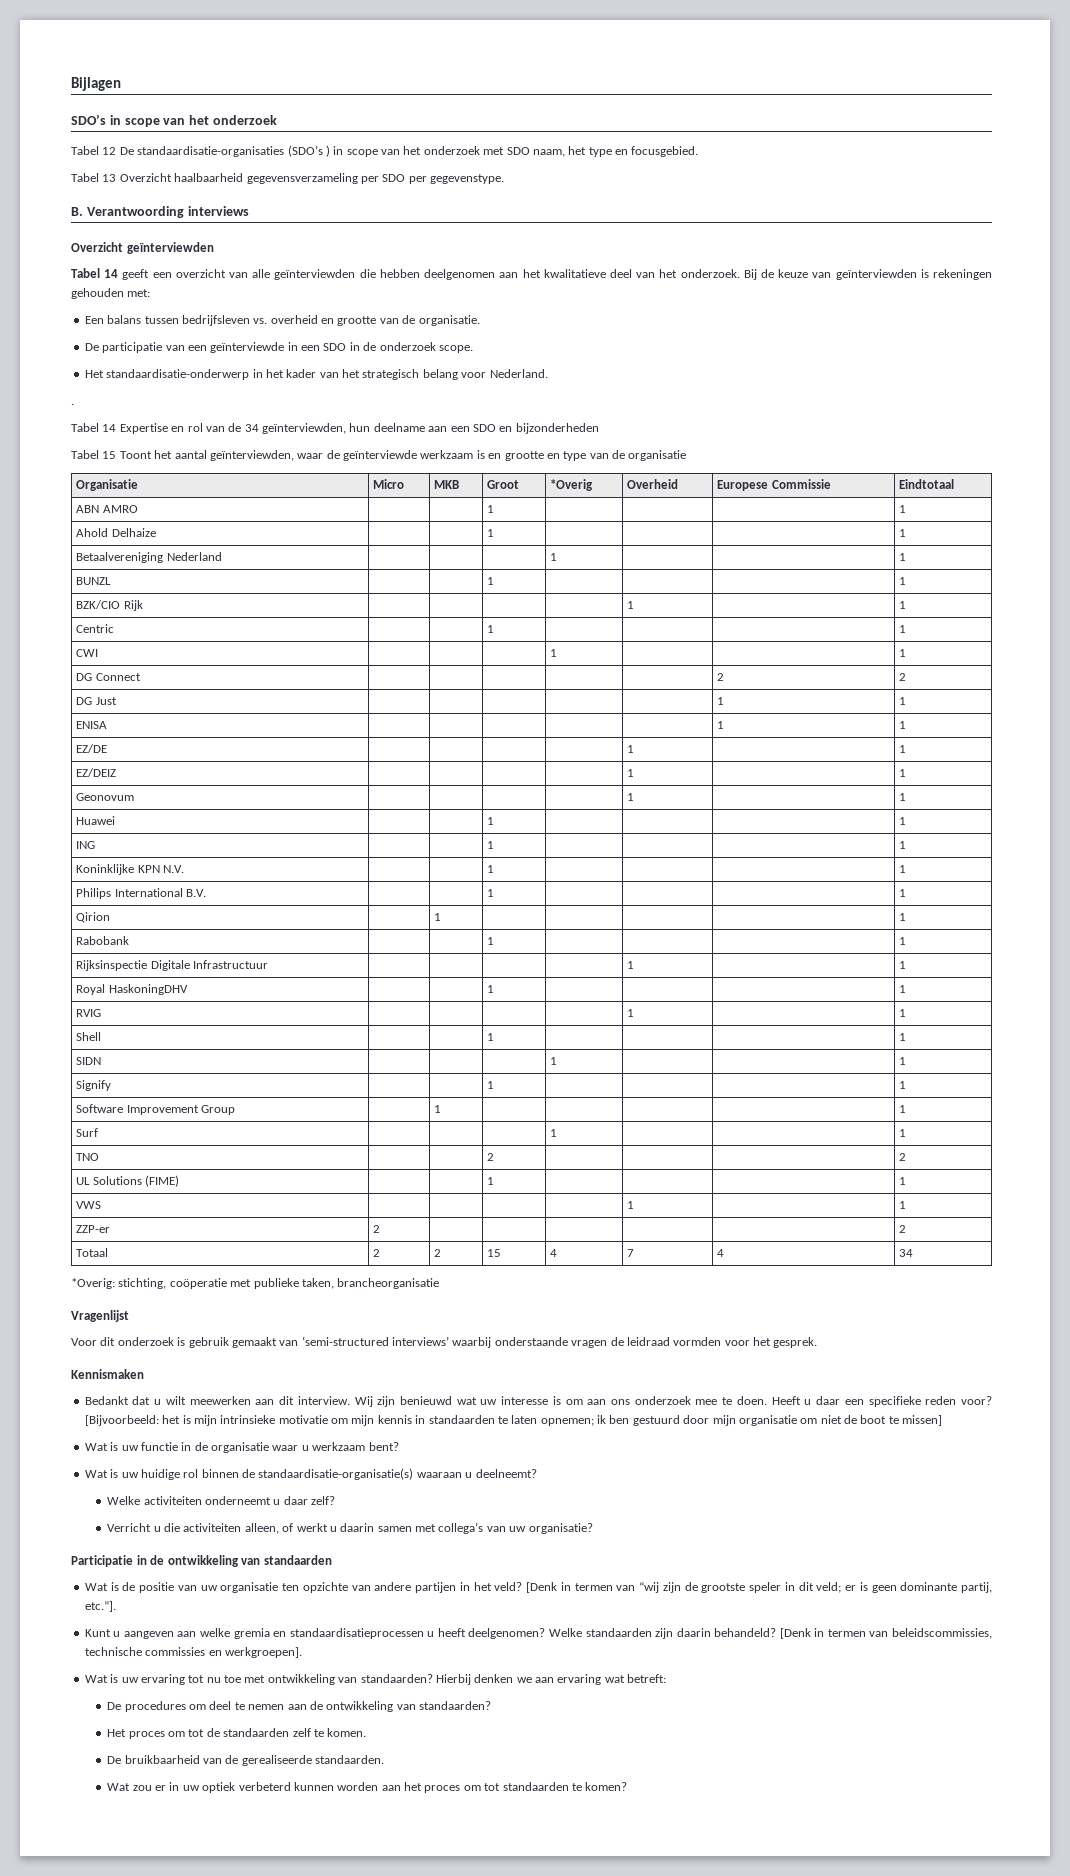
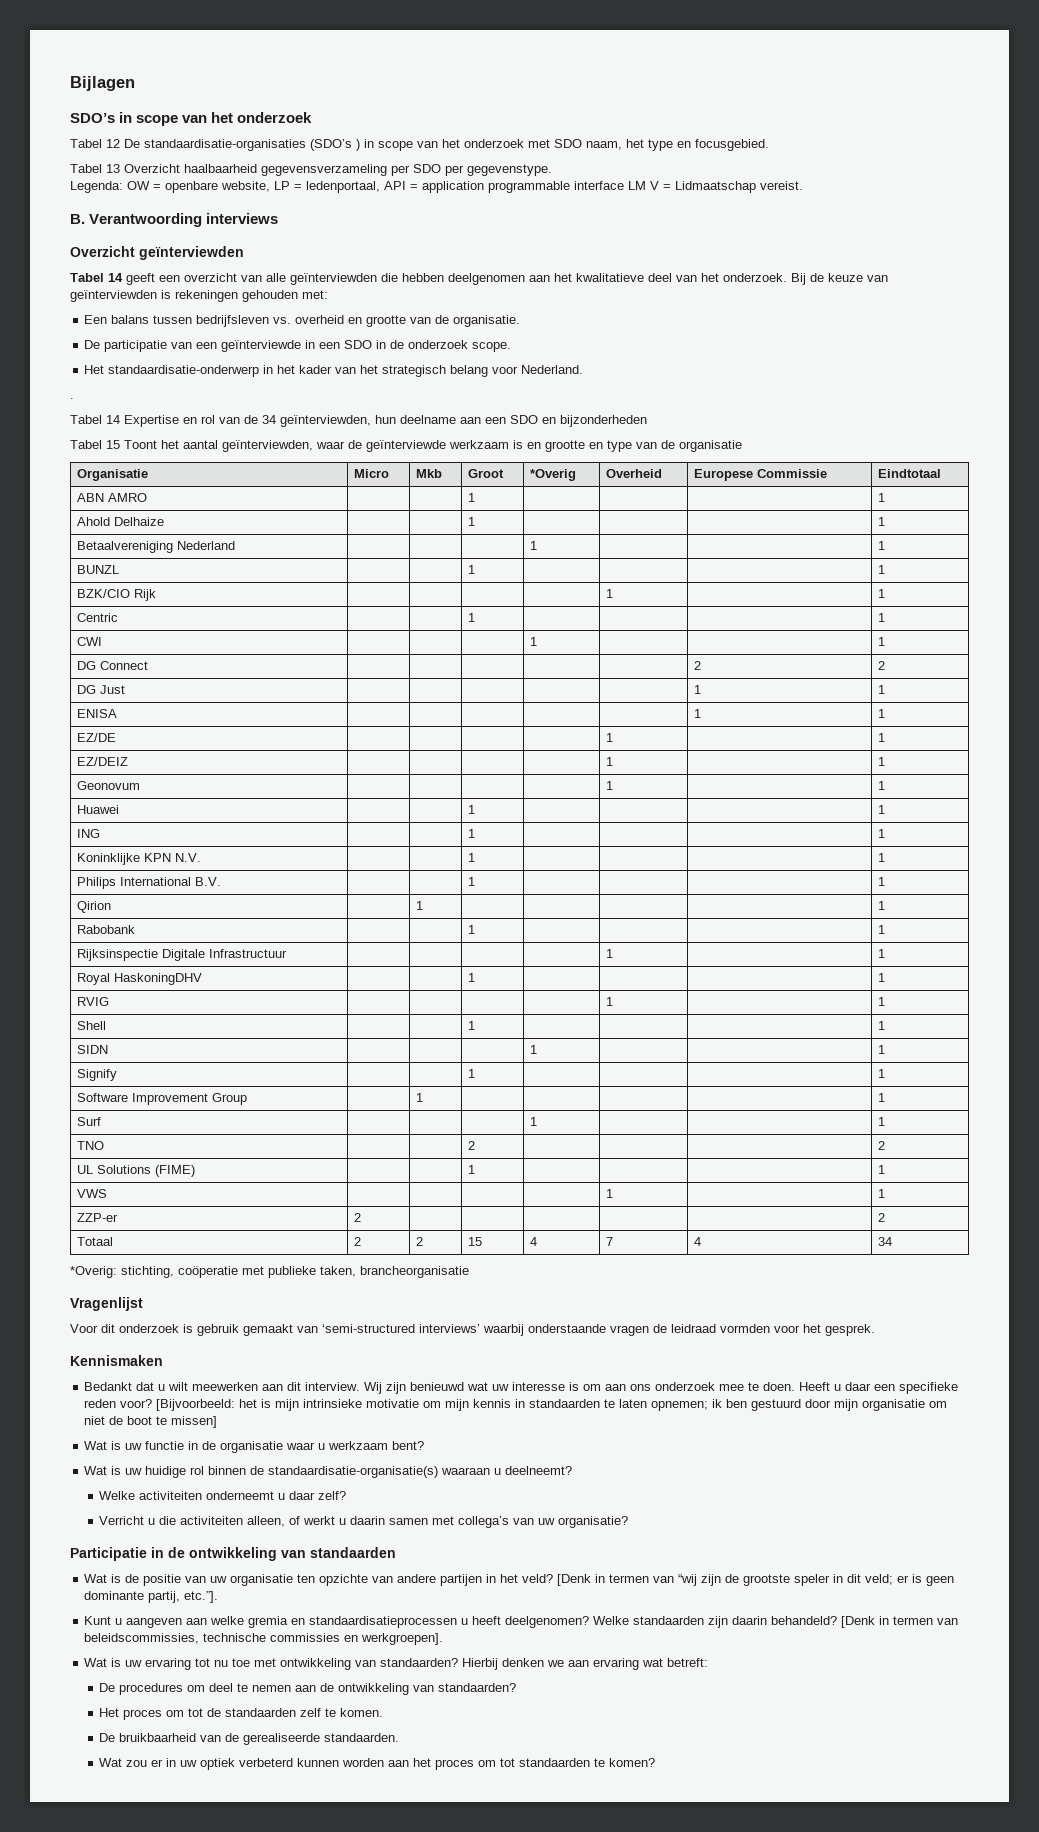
+ Legenda: OW = openbare website, LP = ledenportaal, API = application programmable interface LM V = Lidmaatschap vereist.
- Organisatie | Micro | MKB | Groot | *Overig | Overheid | Europese Commissie | Eindtotaal
+ Organisatie | Micro | Mkb | Groot | *Overig | Overheid | Europese Commissie | Eindtotaal

